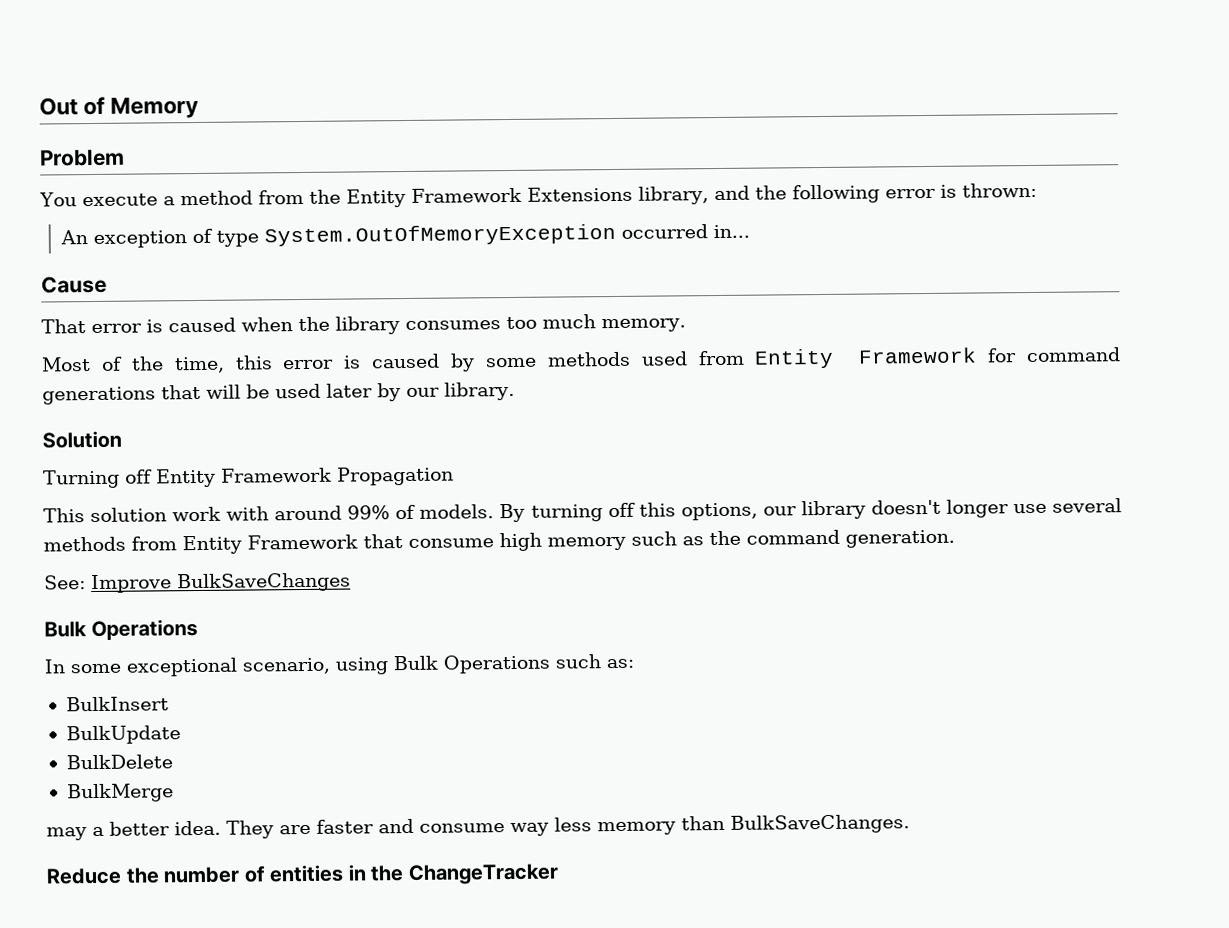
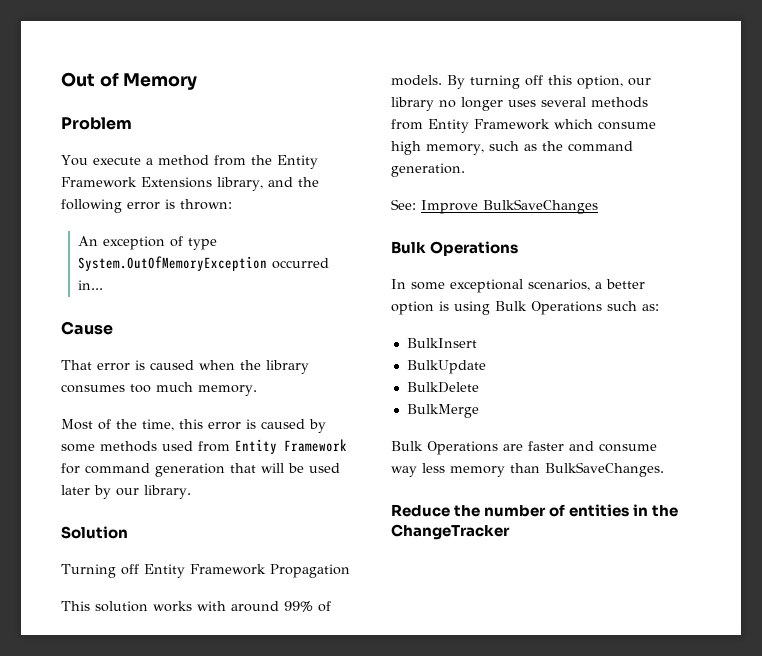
- Most of the time, this error is caused by some methods used from Entity Framework for command generations that will be used later by our library.
+ Most of the time, this error is caused by some methods used from Entity Framework for command generation that will be used later by our library.
- This solution work with around 99% of models.
+ This solution works with around 99% of models.
- By turning off this options, our library doesn't longer use several methods from Entity Framework that consume high memory such as the command generation.
+ By turning off this option, our library no longer uses several methods from Entity Framework which consume high memory, such as the command generation.
- In some exceptional scenario, using Bulk Operations such as:
+ In some exceptional scenarios, a better option is using Bulk Operations such as:
- may a better idea. They are faster and consume way less memory than BulkSaveChanges.
+ Bulk Operations are faster and consume way less memory than BulkSaveChanges.

